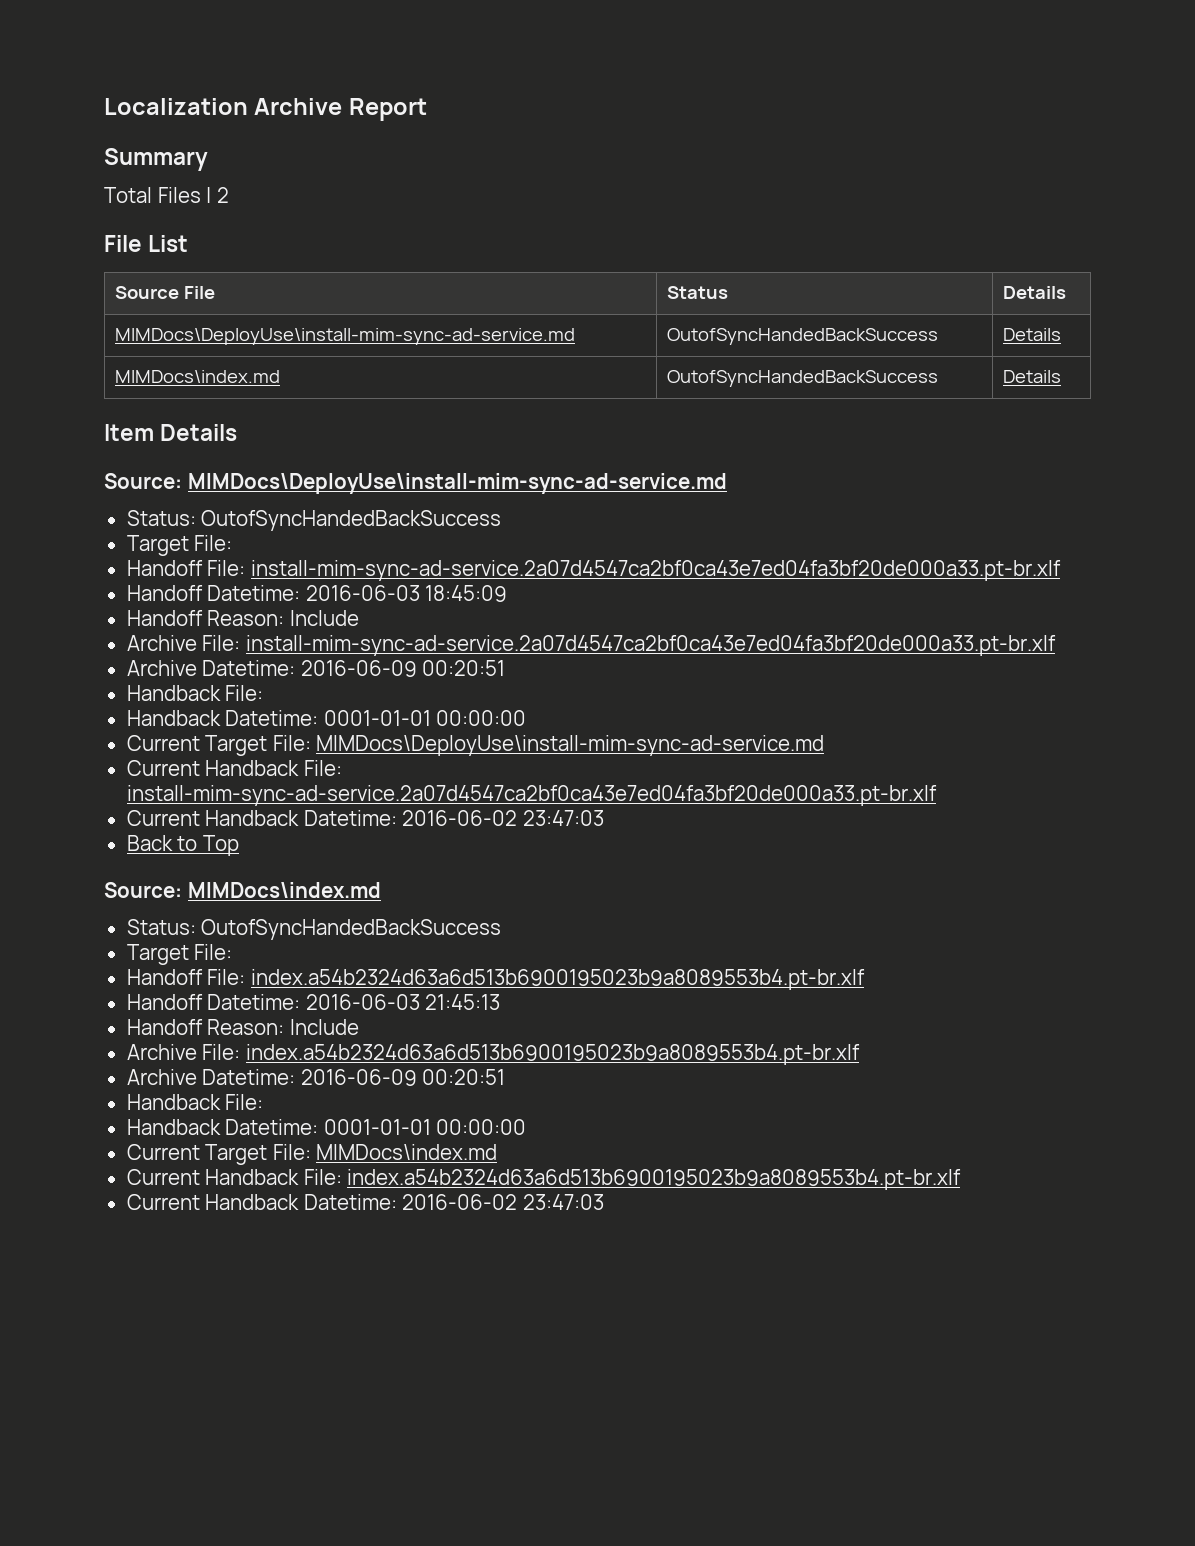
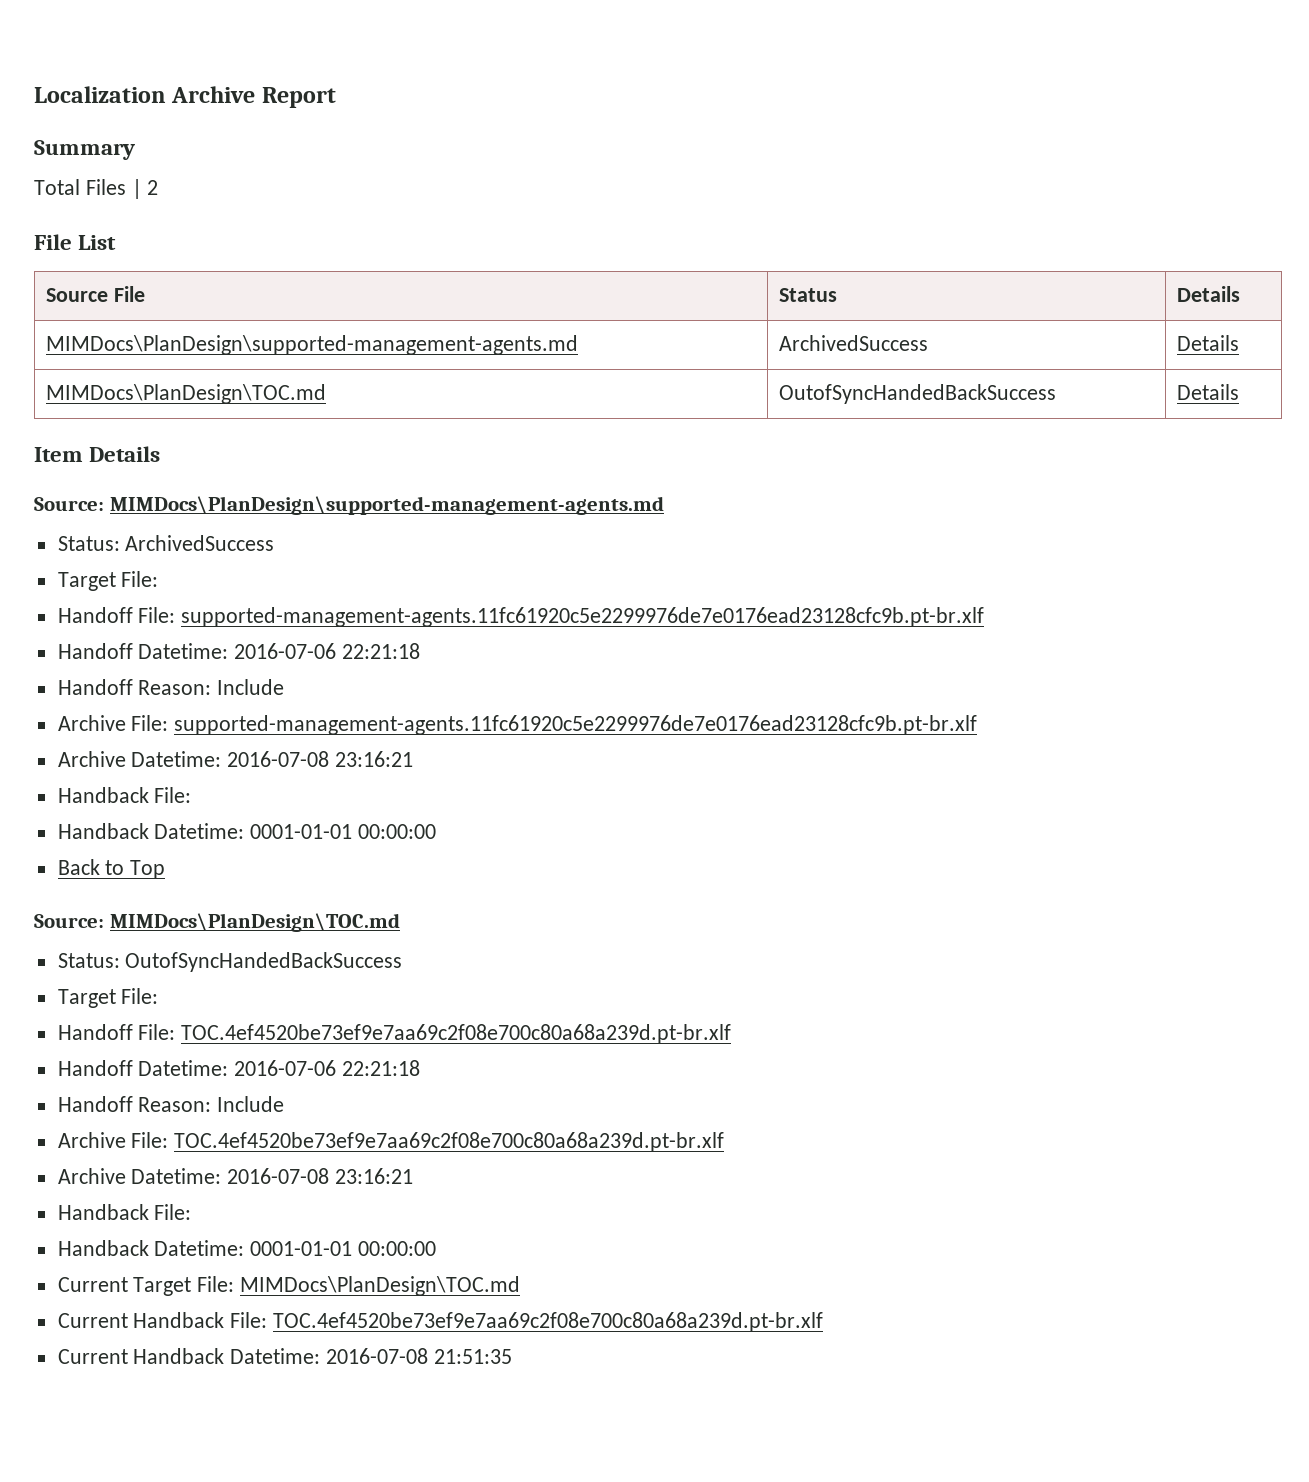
- MIMDocs\DeployUse\install-mim-sync-ad-service.md | OutofSyncHandedBackSuccess | Details
- MIMDocs\index.md | OutofSyncHandedBackSuccess | Details
+ MIMDocs\PlanDesign\supported-management-agents.md | ArchivedSuccess | Details
+ MIMDocs\PlanDesign\TOC.md | OutofSyncHandedBackSuccess | Details
- Source: MIMDocs\DeployUse\install-mim-sync-ad-service.md
+ Source: MIMDocs\PlanDesign\supported-management-agents.md
+ Status: ArchivedSuccess
+ Target File:
+ Handoff File: supported-management-agents.11fc61920c5e2299976de7e0176ead23128cfc9b.pt-br.xlf
+ Handoff Datetime: 2016-07-06 22:21:18
+ Handoff Reason: Include
+ Archive File: supported-management-agents.11fc61920c5e2299976de7e0176ead23128cfc9b.pt-br.xlf
+ Archive Datetime: 2016-07-08 23:16:21
+ Handback File:
+ Handback Datetime: 0001-01-01 00:00:00
+ Back to Top
+ Source: MIMDocs\PlanDesign\TOC.md
  Status: OutofSyncHandedBackSuccess
  Target File:
- Handoff File: install-mim-sync-ad-service.2a07d4547ca2bf0ca43e7ed04fa3bf20de000a33.pt-br.xlf
- Handoff Datetime: 2016-06-03 18:45:09
+ Handoff File: TOC.4ef4520be73ef9e7aa69c2f08e700c80a68a239d.pt-br.xlf
+ Handoff Datetime: 2016-07-06 22:21:18
  Handoff Reason: Include
- Archive File: install-mim-sync-ad-service.2a07d4547ca2bf0ca43e7ed04fa3bf20de000a33.pt-br.xlf
- Archive Datetime: 2016-06-09 00:20:51
+ Archive File: TOC.4ef4520be73ef9e7aa69c2f08e700c80a68a239d.pt-br.xlf
+ Archive Datetime: 2016-07-08 23:16:21
  Handback File:
  Handback Datetime: 0001-01-01 00:00:00
- Current Target File: MIMDocs\DeployUse\install-mim-sync-ad-service.md
- Current Handback File: install-mim-sync-ad-service.2a07d4547ca2bf0ca43e7ed04fa3bf20de000a33.pt-br.xlf
- Current Handback Datetime: 2016-06-02 23:47:03
- Back to Top
- Source: MIMDocs\index.md
- Status: OutofSyncHandedBackSuccess
- Target File:
- Handoff File: index.a54b2324d63a6d513b6900195023b9a8089553b4.pt-br.xlf
- Handoff Datetime: 2016-06-03 21:45:13
- Handoff Reason: Include
- Archive File: index.a54b2324d63a6d513b6900195023b9a8089553b4.pt-br.xlf
- Archive Datetime: 2016-06-09 00:20:51
- Handback File:
- Handback Datetime: 0001-01-01 00:00:00
- Current Target File: MIMDocs\index.md
- Current Handback File: index.a54b2324d63a6d513b6900195023b9a8089553b4.pt-br.xlf
- Current Handback Datetime: 2016-06-02 23:47:03
+ Current Target File: MIMDocs\PlanDesign\TOC.md
+ Current Handback File: TOC.4ef4520be73ef9e7aa69c2f08e700c80a68a239d.pt-br.xlf
+ Current Handback Datetime: 2016-07-08 21:51:35

